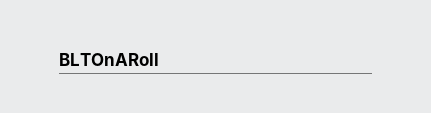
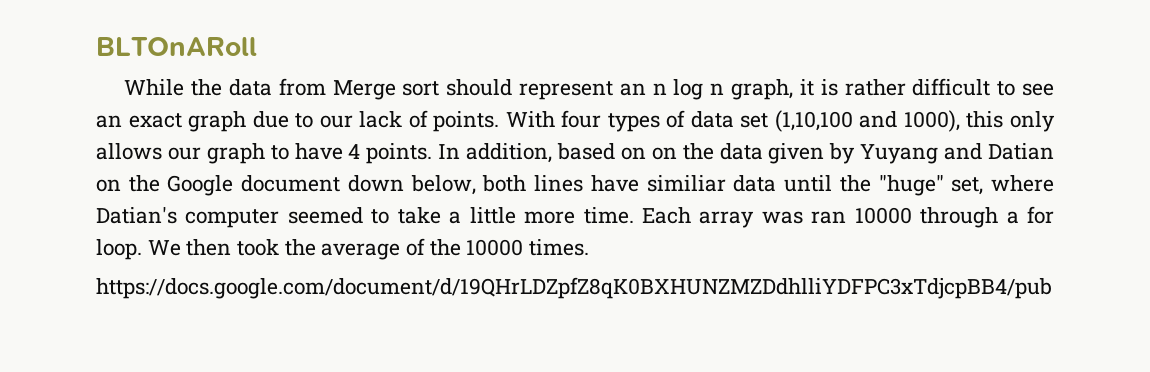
+ While the data from Merge sort should represent an n log n graph, it is rather difficult to see an exact graph due to our lack of points. With four types of data set (1,10,100 and 1000), this only allows our graph to have 4 points. In addition, based on on the data given by Yuyang and Datian on the Google document down below, both lines have similiar data until the "huge" set, where Datian's computer seemed to take a little more time. Each array was ran 10000 through a for loop. We then took the average of the 10000 times.
+ https://docs.google.com/document/d/19QHrLDZpfZ8qK0BXHUNZMZDdhlliYDFPC3xTdjcpBB4/pub

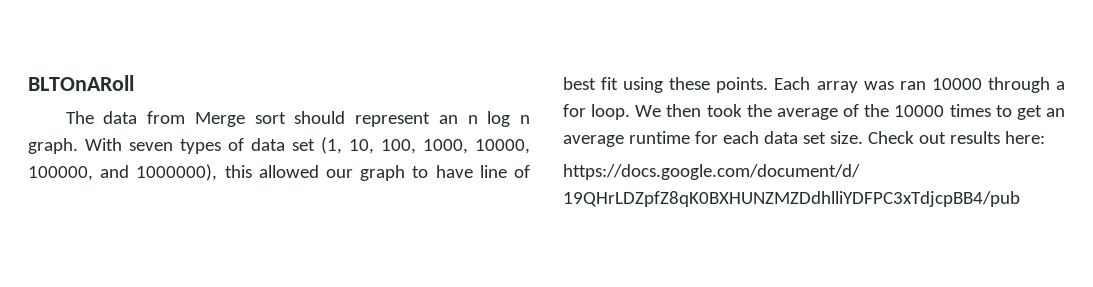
- While the data from Merge sort should represent an n log n graph, it is rather difficult to see an exact graph due to our lack of points. With four types of data set (1,10,100 and 1000), this only allows our graph to have 4 points. In addition, based on on the data given by Yuyang and Datian on the Google document down below, both lines have similiar data until the "huge" set, where Datian's computer seemed to take a little more time.
+ The data from Merge sort should represent an n log n graph. With seven types of data set (1, 10, 100, 1000, 10000, 100000, and 1000000), this allowed our graph to have line of best fit using these points.
- We then took the average of the 10000 times.
+ We then took the average of the 10000 times to get an average runtime for each data set size. Check out results here:

